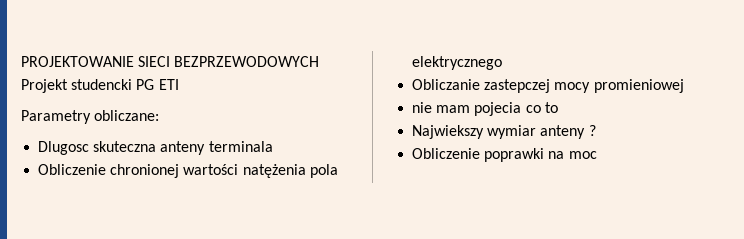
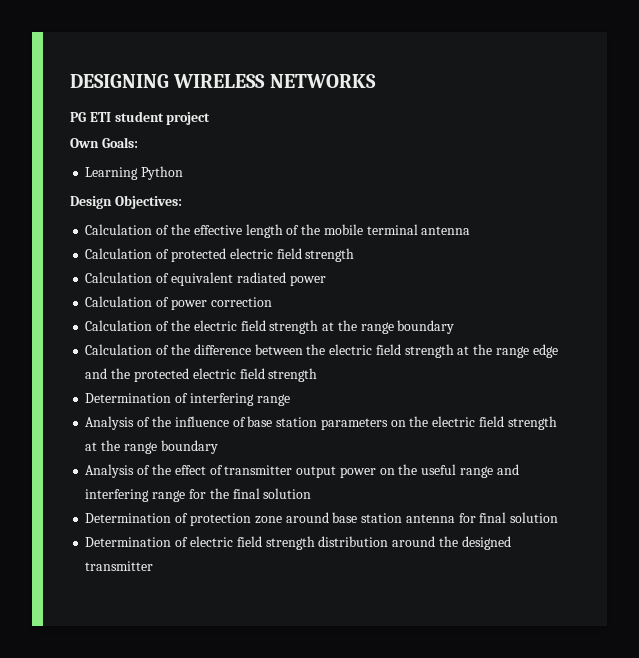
- PROJEKTOWANIE SIECI BEZPRZEWODOWYCH Projekt studencki PG ETI
- Parametry obliczane:
- Dlugosc skuteczna anteny terminala
- Obliczenie chronionej wartości natężenia pola elektrycznego
- Obliczanie zastepczej mocy promieniowej
- nie mam pojecia co to
- Najwiekszy wymiar anteny ?
- Obliczenie poprawki na moc
+ DESIGNING WIRELESS NETWORKS
+ PG ETI student project
+ Own Goals:
+ Learning Python
+ Design Objectives:
+ Calculation of the effective length of the mobile terminal antenna
+ Calculation of protected electric field strength
+ Calculation of equivalent radiated power
+ Calculation of power correction
+ Calculation of the electric field strength at the range boundary
+ Calculation of the difference between the electric field strength at the range edge and the protected electric field strength
+ Determination of interfering range
+ Analysis of the influence of base station parameters on the electric field strength at the range boundary
+ Analysis of the effect of transmitter output power on the useful range and interfering range for the final solution
+ Determination of protection zone around base station antenna for final solution
+ Determination of electric field strength distribution around the designed transmitter

